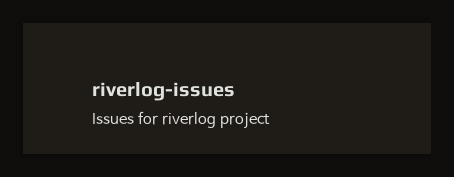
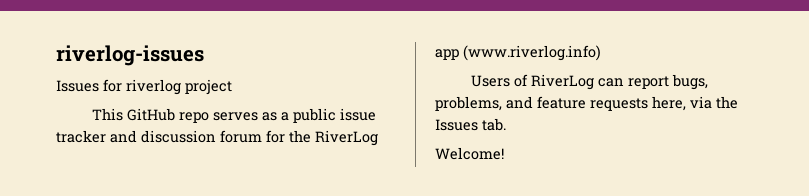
+ This GitHub repo serves as a public issue tracker and discussion forum for the RiverLog app (www.riverlog.info)
+ Users of RiverLog can report bugs, problems, and feature requests here, via the Issues tab.
+ Welcome!

